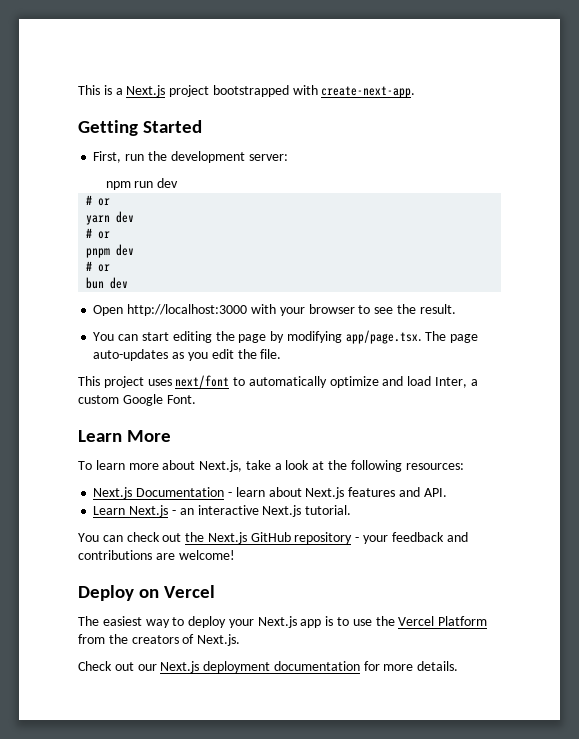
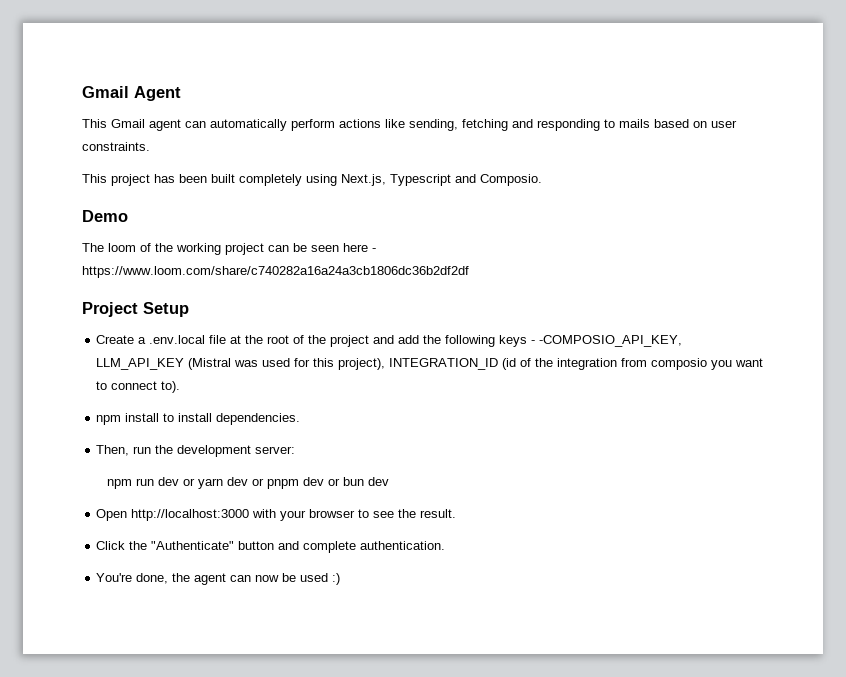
- This is a Next.js project bootstrapped with create-next-app.
- Getting Started
- First, run the development server:
+ Gmail Agent
+ This Gmail agent can automatically perform actions like sending, fetching and responding to mails based on user constraints.
+ This project has been built completely using Next.js, Typescript and Composio.
+ Demo
+ The loom of the working project can be seen here - https://www.loom.com/share/c740282a16a24a3cb1806dc36b2df2df
+ Project Setup
+ Create a .env.local file at the root of the project and add the following keys - -COMPOSIO_API_KEY, LLM_API_KEY (Mistral was used for this project), INTEGRATION_ID (id of the integration from composio you want to connect to).
+ npm install to install dependencies.
+ Then, run the development server:
- npm run dev
- # or
- yarn dev
- # or
- pnpm dev
- # or
- bun dev
+ npm run dev or yarn dev or pnpm dev or bun dev
- You can start editing the page by modifying app/page.tsx. The page auto-updates as you edit the file.
- This project uses next/font to automatically optimize and load Inter, a custom Google Font.
- Learn More
- To learn more about Next.js, take a look at the following resources:
- Next.js Documentation - learn about Next.js features and API.
- Learn Next.js - an interactive Next.js tutorial.
- You can check out the Next.js GitHub repository - your feedback and contributions are welcome!
- Deploy on Vercel
- The easiest way to deploy your Next.js app is to use the Vercel Platform from the creators of Next.js.
- Check out our Next.js deployment documentation for more details.
+ Click the "Authenticate" button and complete authentication.
+ You're done, the agent can now be used :)

